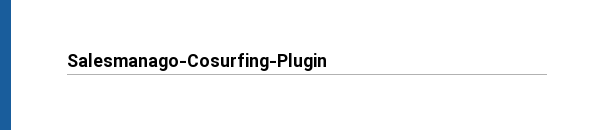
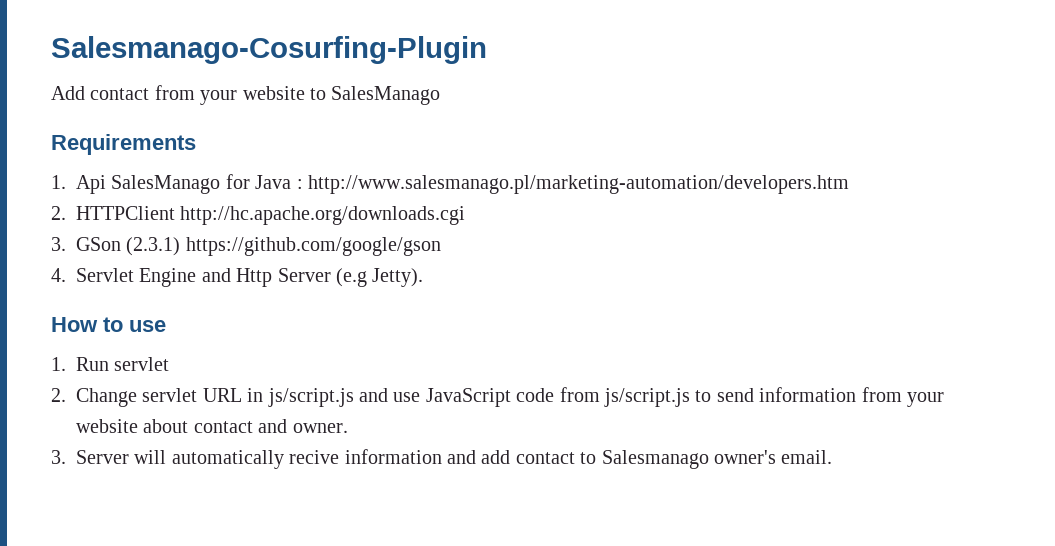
+ Add contact from your website to SalesManago
+ Requirements
+ 1. Api SalesManago for Java : http://www.salesmanago.pl/marketing-automation/developers.htm
+ 2. HTTPClient http://hc.apache.org/downloads.cgi
+ 3. GSon (2.3.1) https://github.com/google/gson
+ 4. Servlet Engine and Http Server (e.g Jetty).
+ How to use
+ 1. Run servlet
+ 2. Change servlet URL in js/script.js and use JavaScript code from js/script.js to send information from your website about contact and owner.
+ 3. Server will automatically recive information and add contact to Salesmanago owner's email.

